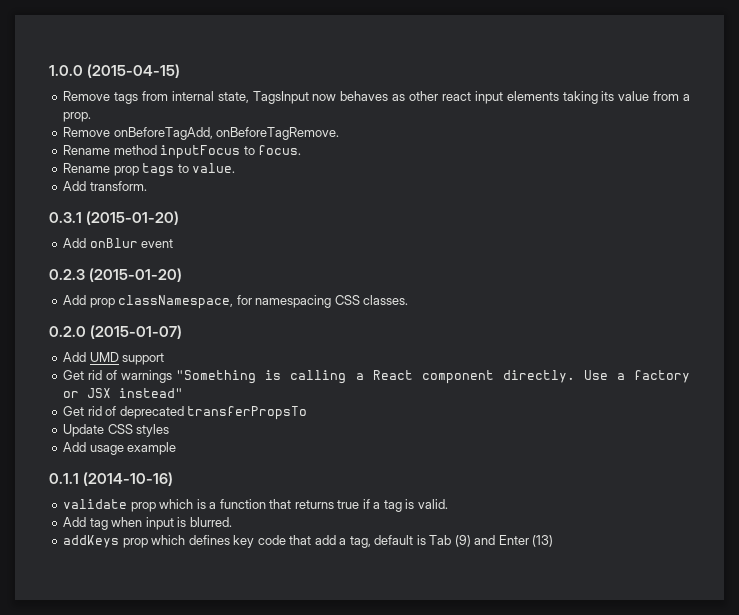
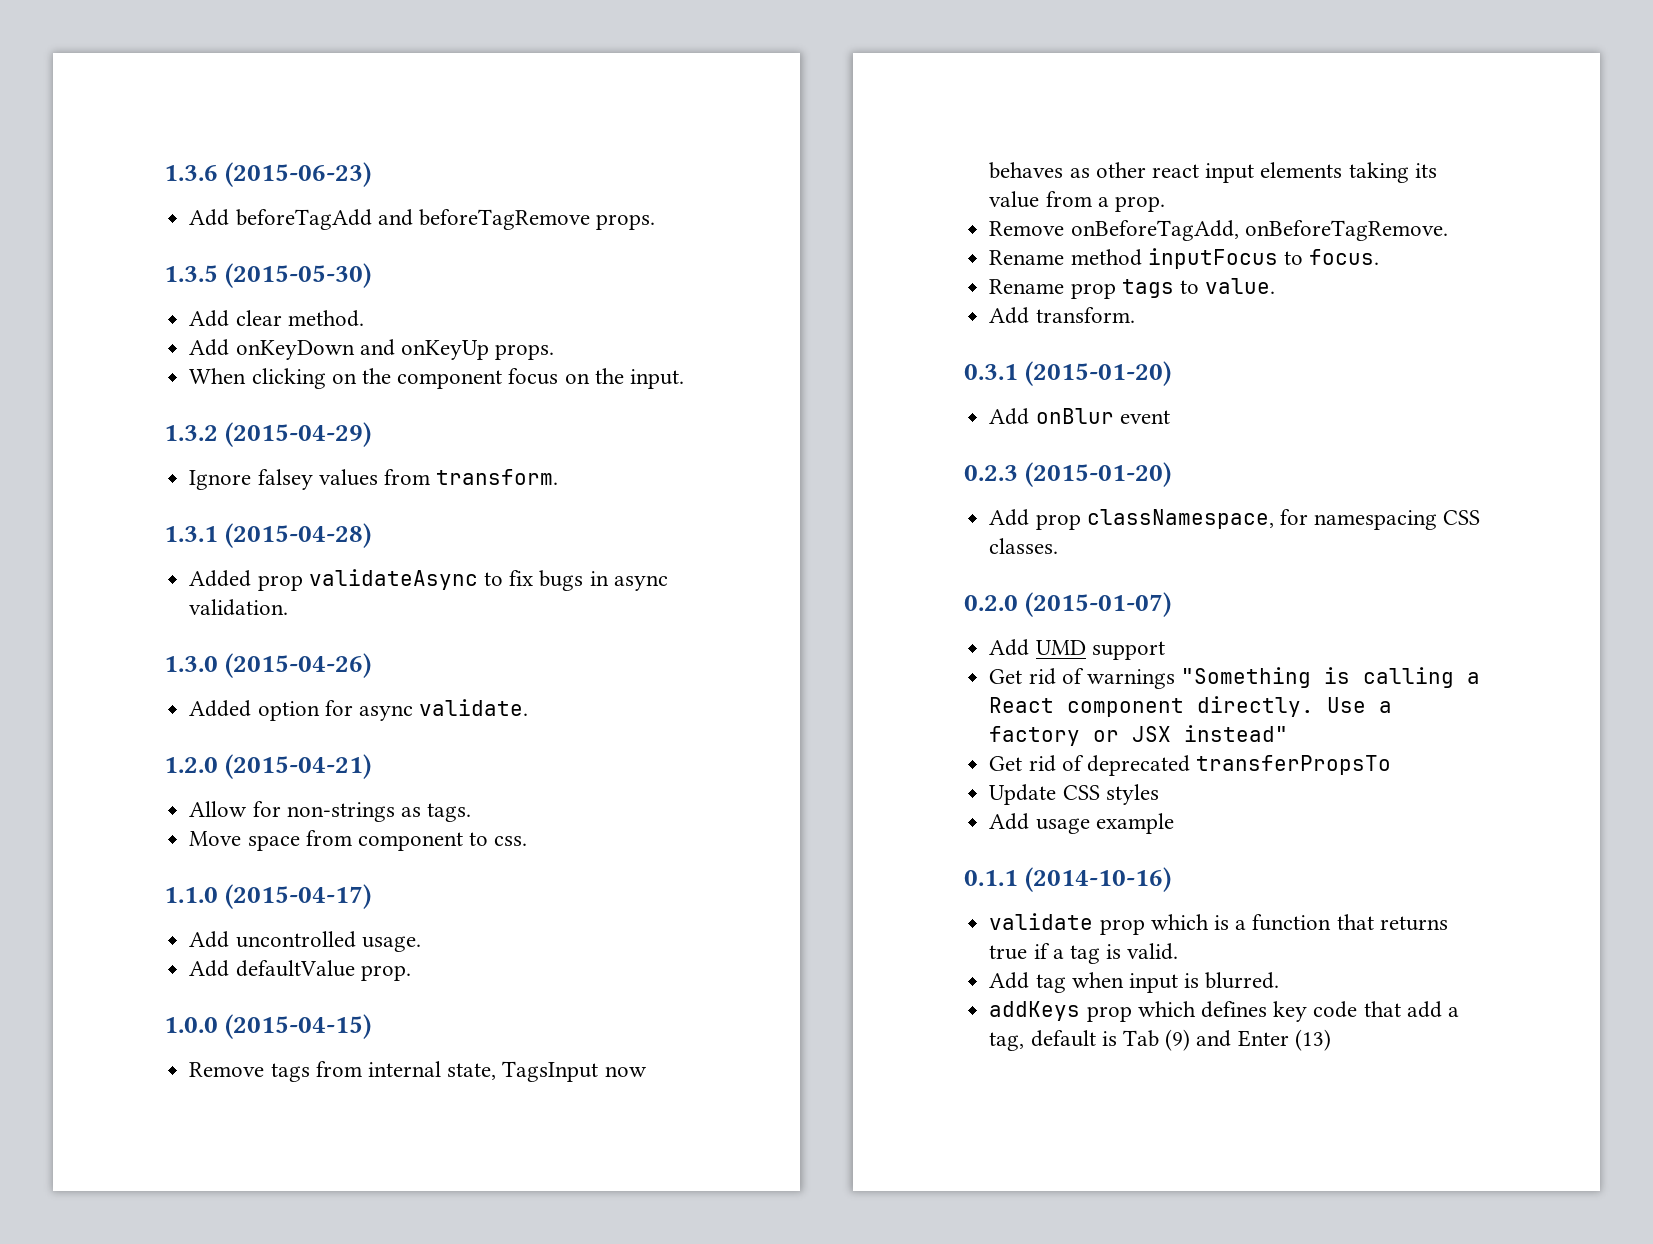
+ 1.3.6 (2015-06-23)
+ Add beforeTagAdd and beforeTagRemove props.
+ 1.3.5 (2015-05-30)
+ Add clear method.
+ Add onKeyDown and onKeyUp props.
+ When clicking on the component focus on the input.
+ 1.3.2 (2015-04-29)
+ Ignore falsey values from transform.
+ 1.3.1 (2015-04-28)
+ Added prop validateAsync to fix bugs in async validation.
+ 1.3.0 (2015-04-26)
+ Added option for async validate.
+ 1.2.0 (2015-04-21)
+ Allow for non-strings as tags.
+ Move space from component to css.
+ 1.1.0 (2015-04-17)
+ Add uncontrolled usage.
+ Add defaultValue prop.

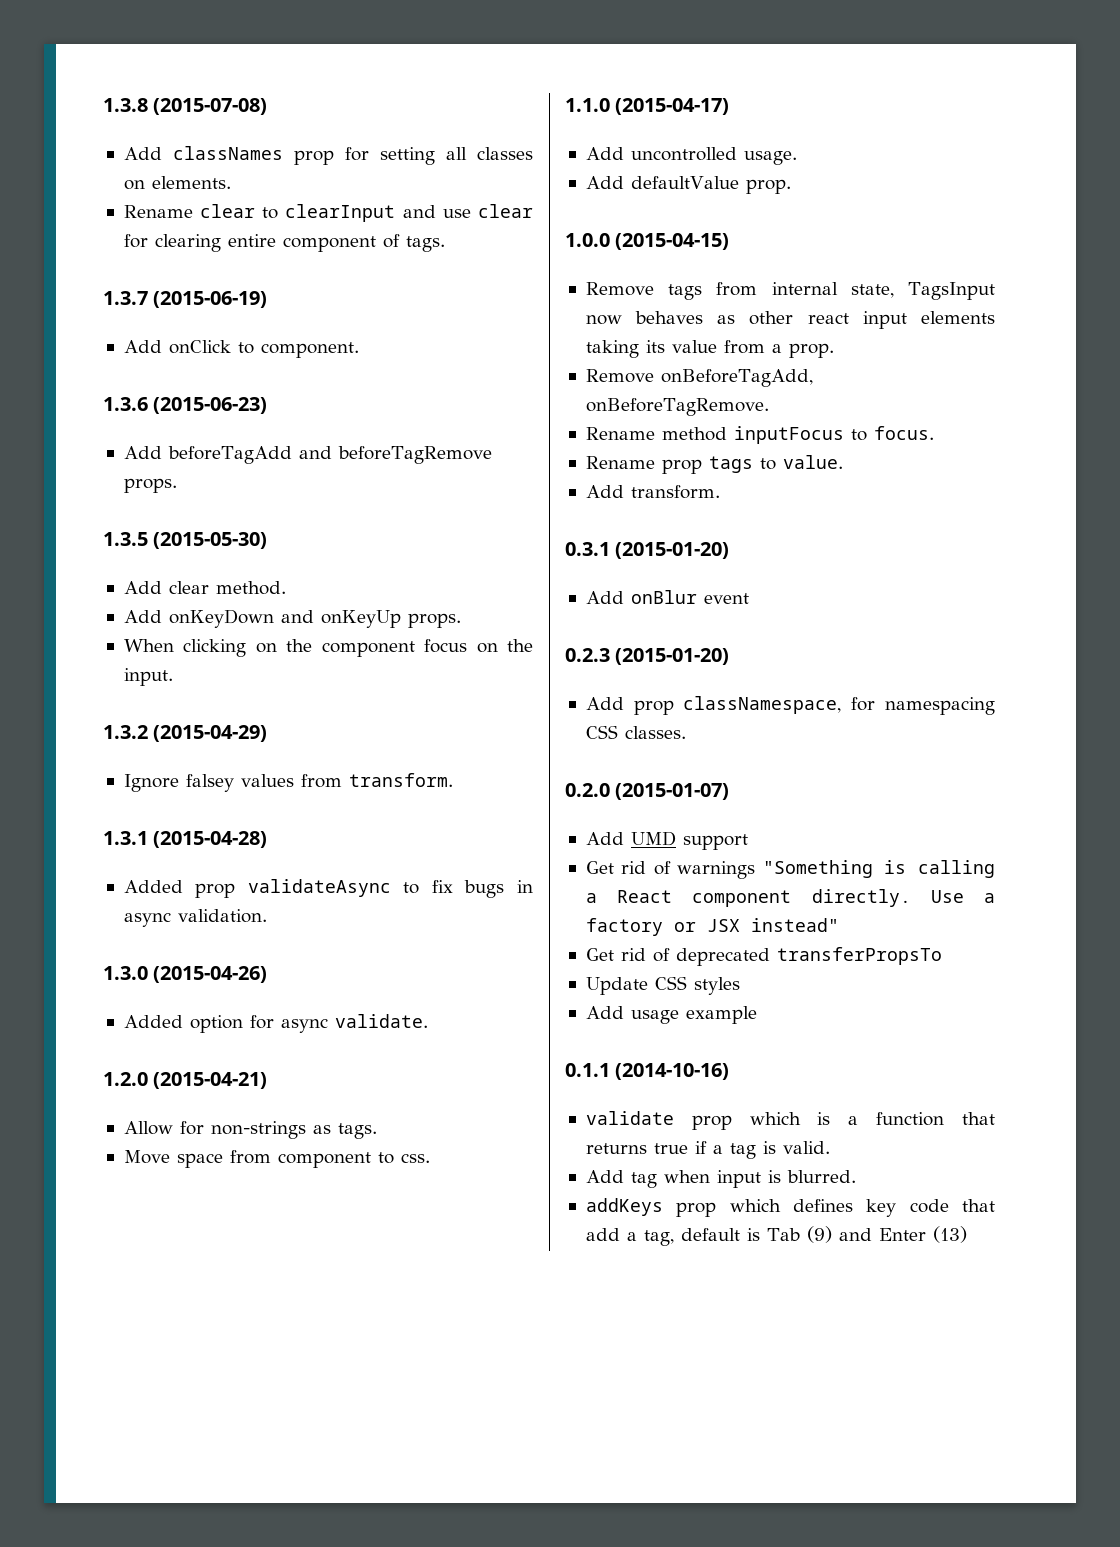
+ 1.3.8 (2015-07-08)
+ Add classNames prop for setting all classes on elements.
+ Rename clear to clearInput and use clear for clearing entire component of tags.
+ 1.3.7 (2015-06-19)
+ Add onClick to component.

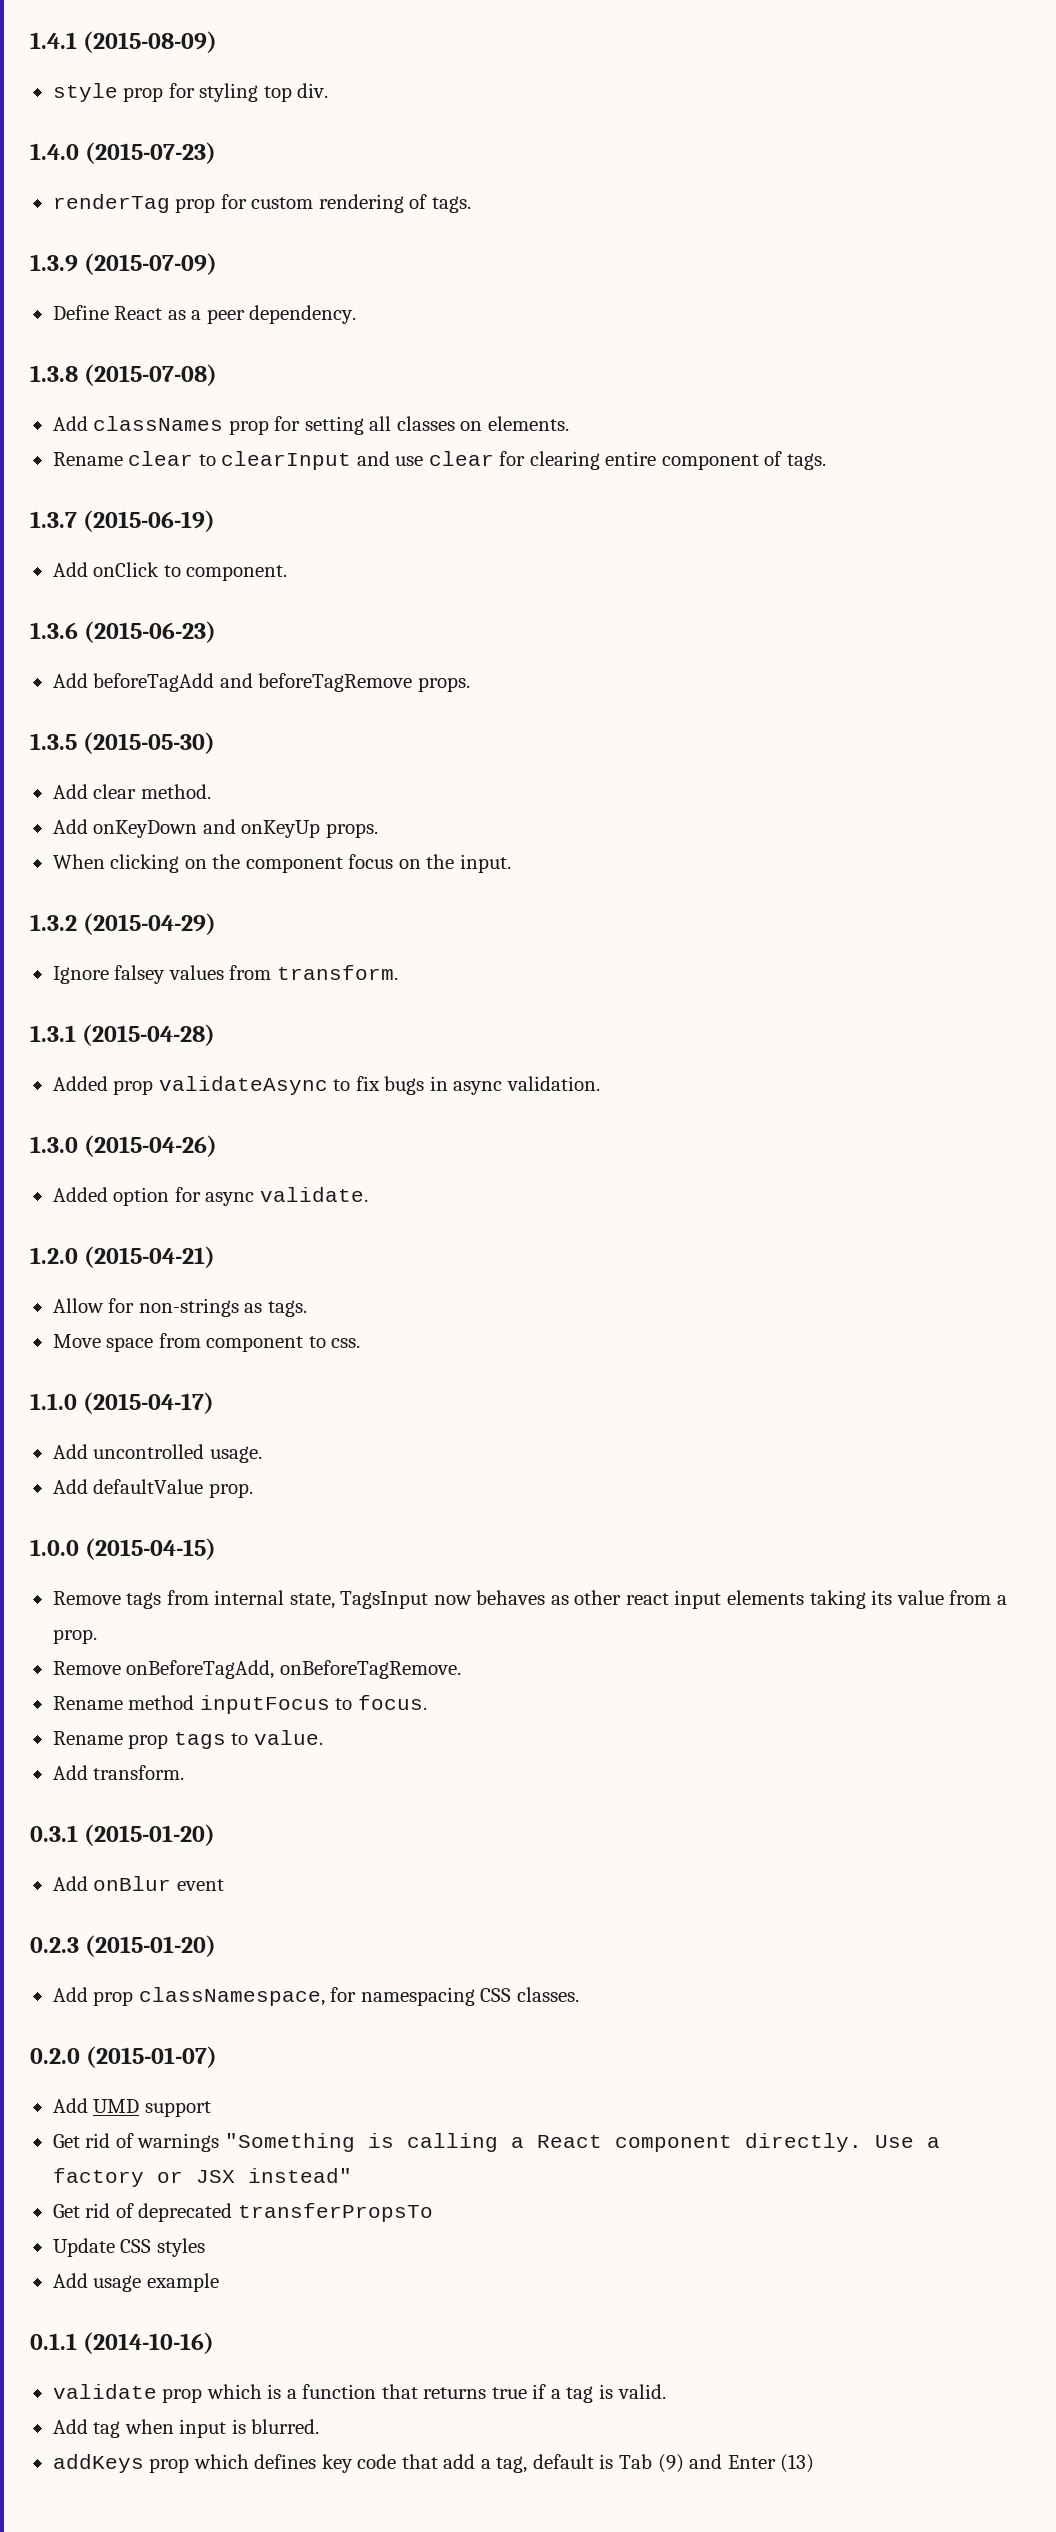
+ 1.4.1 (2015-08-09)
+ style prop for styling top div.
+ 1.4.0 (2015-07-23)
+ renderTag prop for custom rendering of tags.
+ 1.3.9 (2015-07-09)
+ Define React as a peer dependency.

